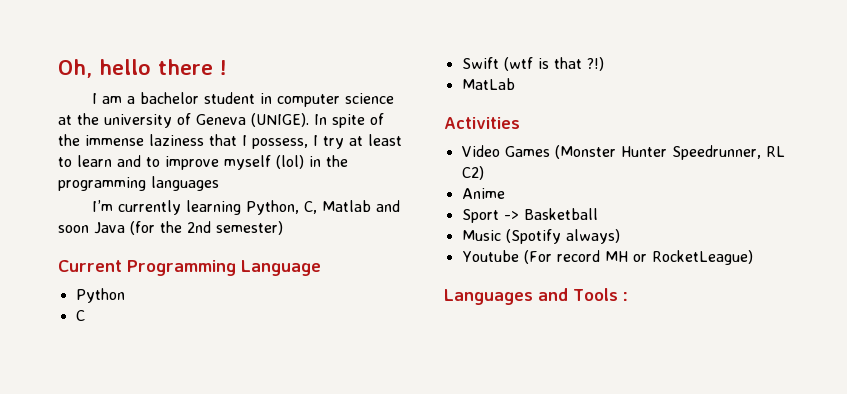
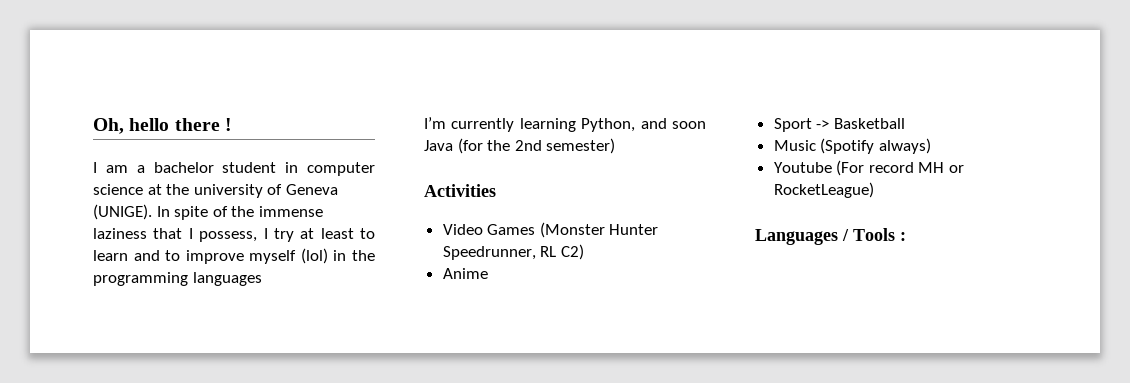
- I’m currently learning Python, C, Matlab and soon Java (for the 2nd semester)
+ I’m currently learning Python, and soon Java (for the 2nd semester)
- Current Programming Language
- Python
- C
- Swift (wtf is that ?!)
- MatLab
- Languages and Tools :
+ Languages / Tools :

